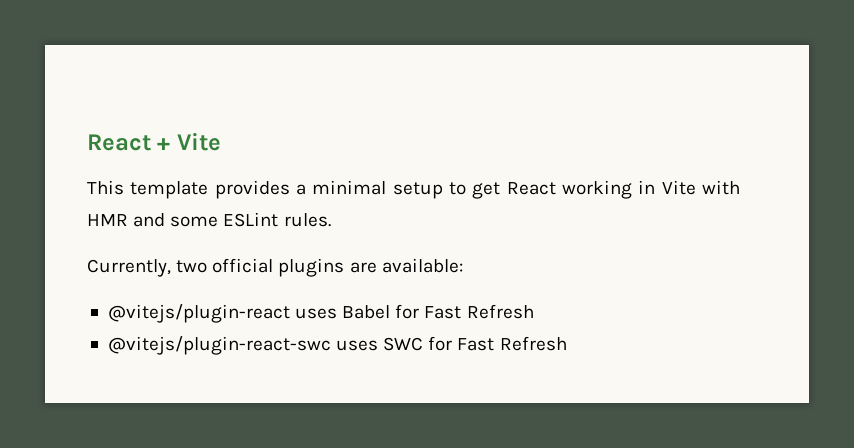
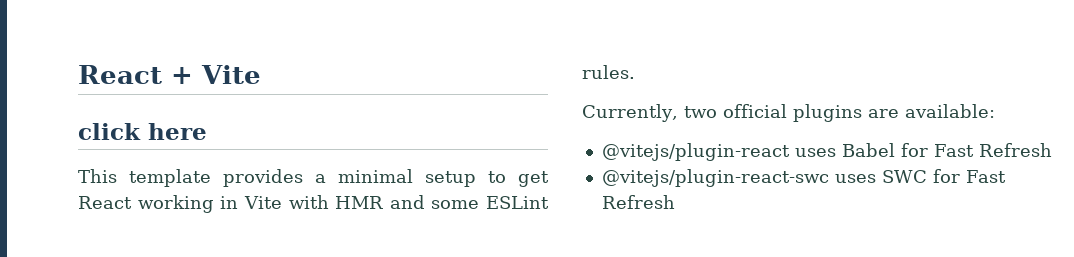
+ click here

